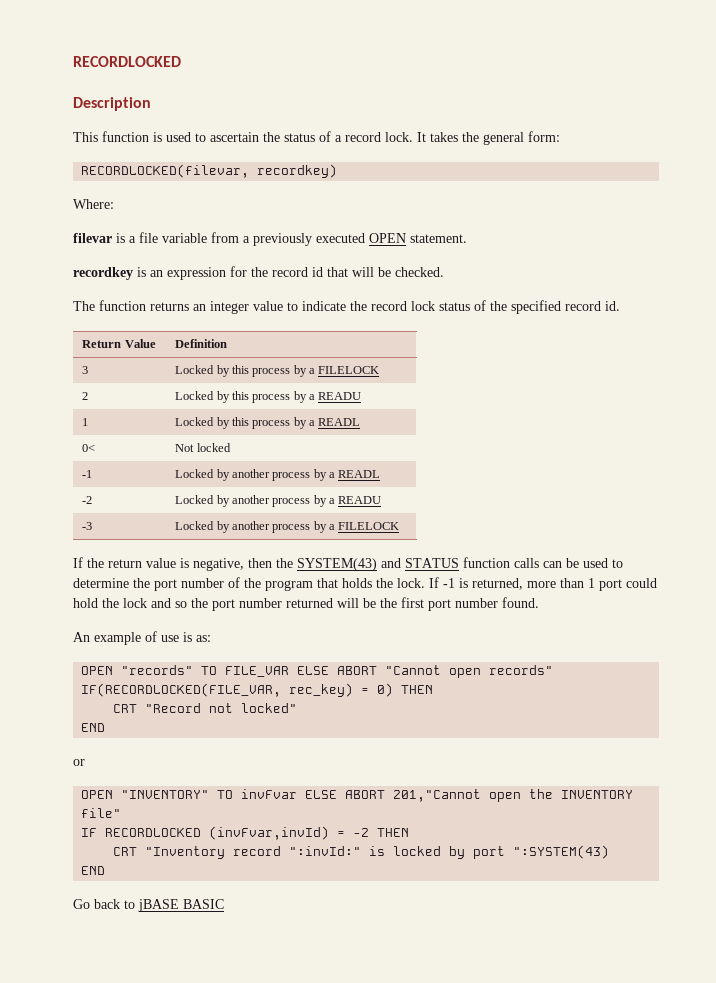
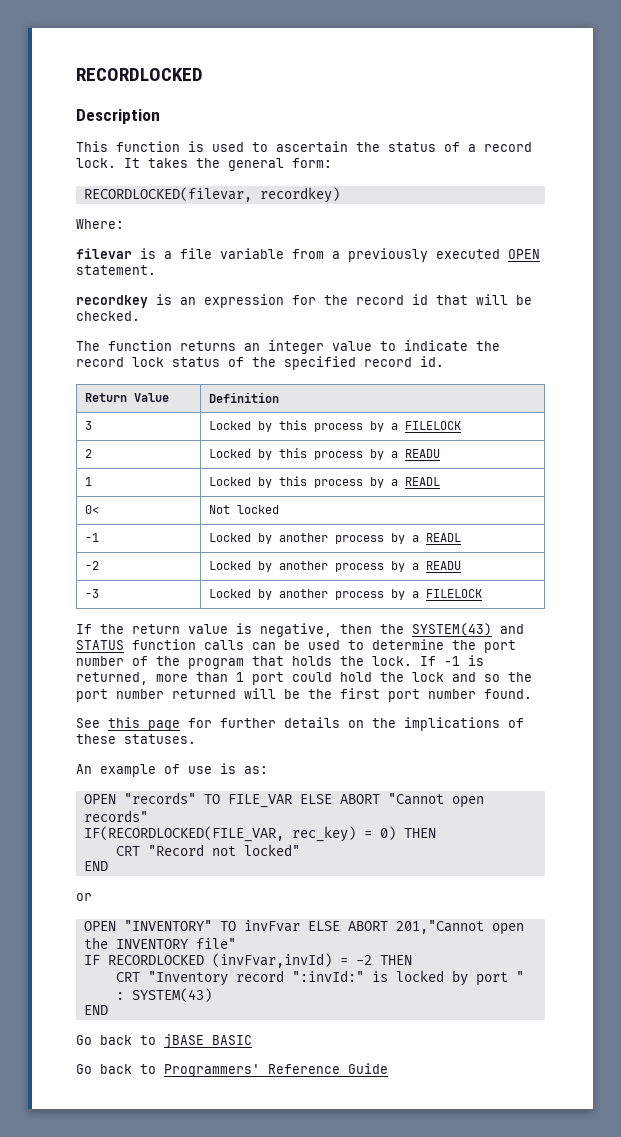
+ See this page for further details on the implications of these statuses.
- CRT "Inventory record ":invId:" is locked by port ":SYSTEM(43)
+ CRT "Inventory record ":invId:" is locked by port " : SYSTEM(43)
+ Go back to Programmers' Reference Guide

